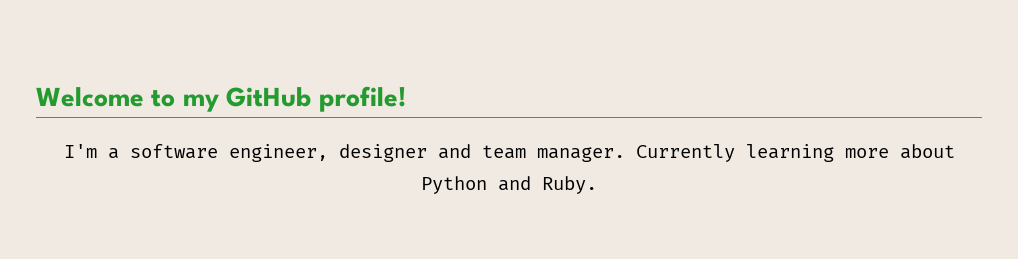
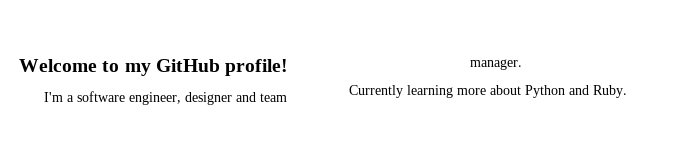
- I'm a software engineer, designer and team manager. Currently learning more about Python and Ruby.
+ I'm a software engineer, designer and team manager.
+ Currently learning more about Python and Ruby.

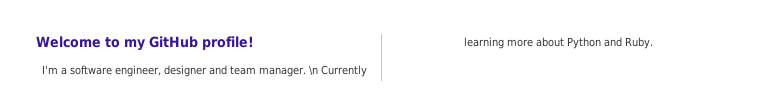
- I'm a software engineer, designer and team manager.
- Currently learning more about Python and Ruby.
+ I'm a software engineer, designer and team manager. \n Currently learning more about Python and Ruby.

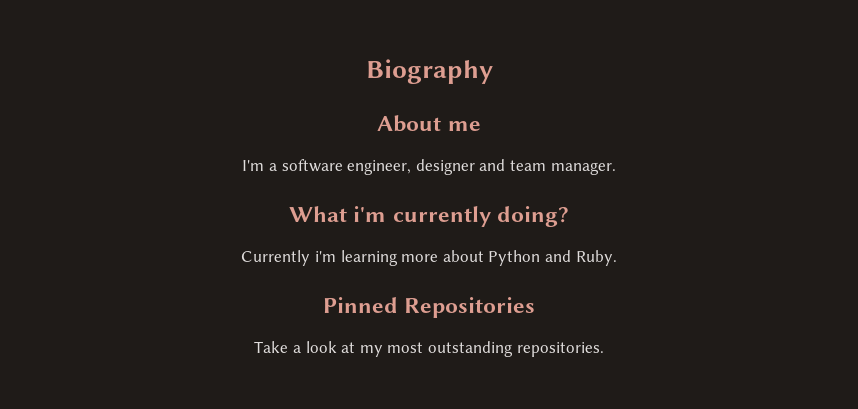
- Welcome to my GitHub profile!
+ Biography
+ About me
- I'm a software engineer, designer and team manager. \n Currently learning more about Python and Ruby.
+ I'm a software engineer, designer and team manager.
+ What i'm currently doing?
+ Currently i'm learning more about Python and Ruby.
+ Pinned Repositories
+ Take a look at my most outstanding repositories.

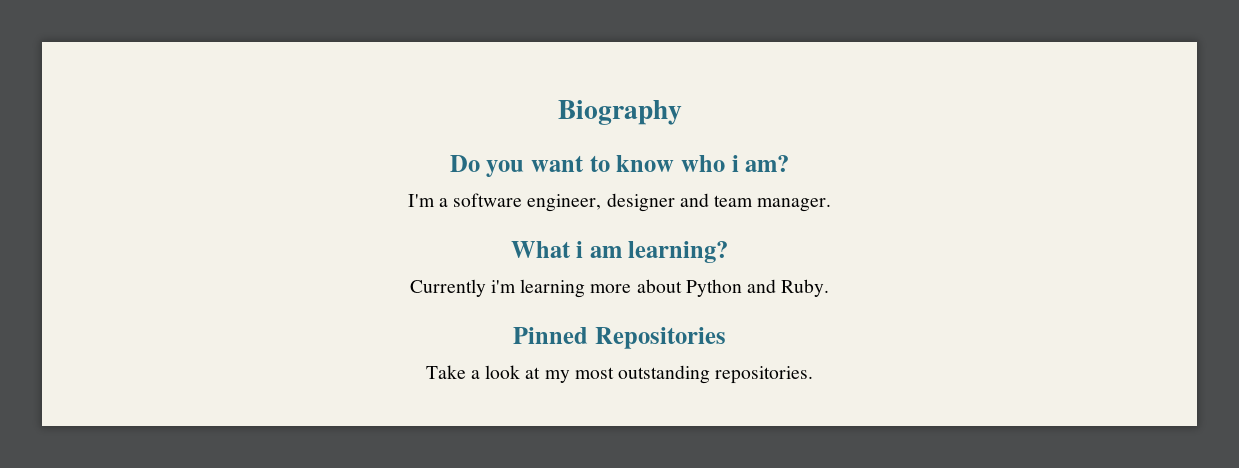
- About me
+ Do you want to know who i am?
- What i'm currently doing?
+ What i am learning?

